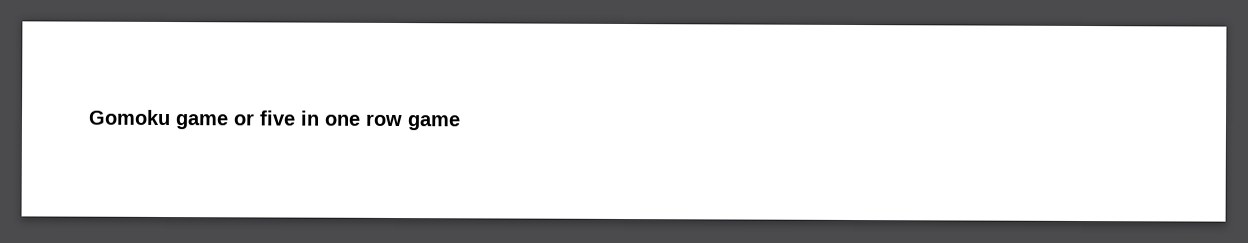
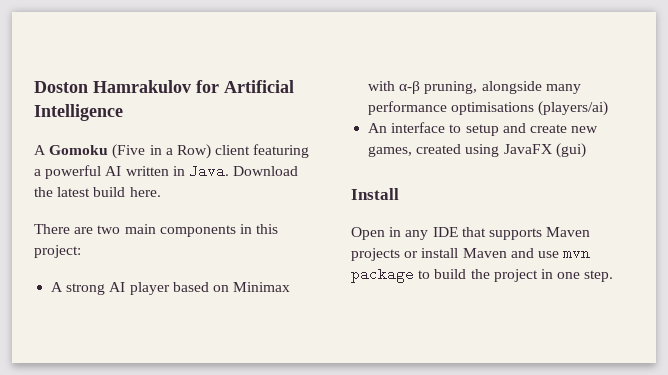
- Gomoku game or five in one row game
+ Doston Hamrakulov for Artificial Intelligence
+ A Gomoku (Five in a Row) client featuring a powerful AI written in Java. Download the latest build here.
+ There are two main components in this project:
+ A strong AI player based on Minimax with α-β pruning, alongside many performance optimisations (players/ai)
+ An interface to setup and create new games, created using JavaFX (gui)
+ Install
+ Open in any IDE that supports Maven projects or install Maven and use mvn package to build the project in one step.

